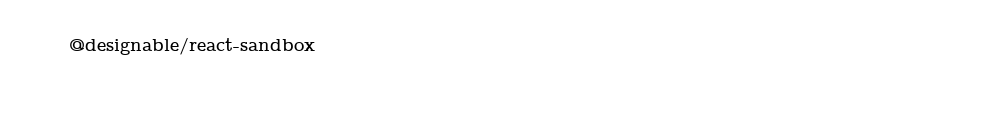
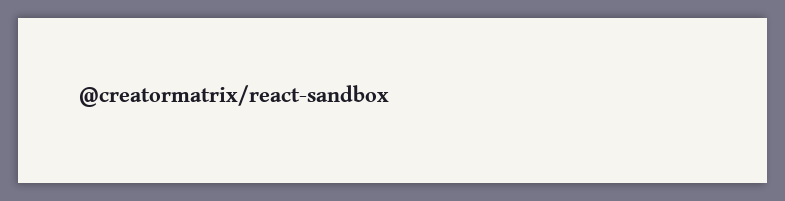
- @designable/react-sandbox
+ @creatormatrix/react-sandbox

